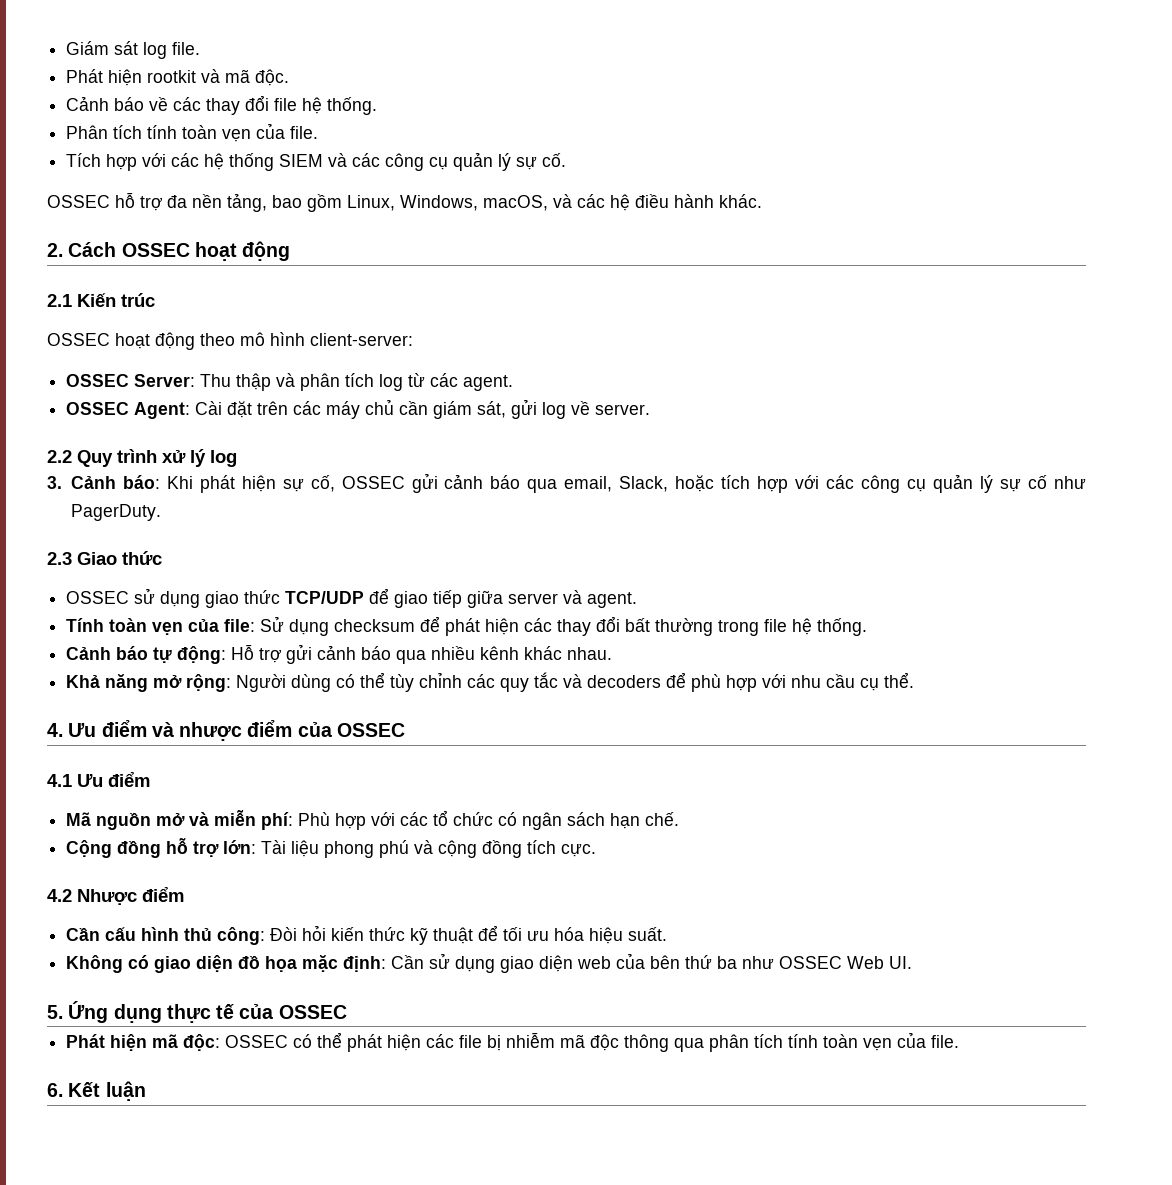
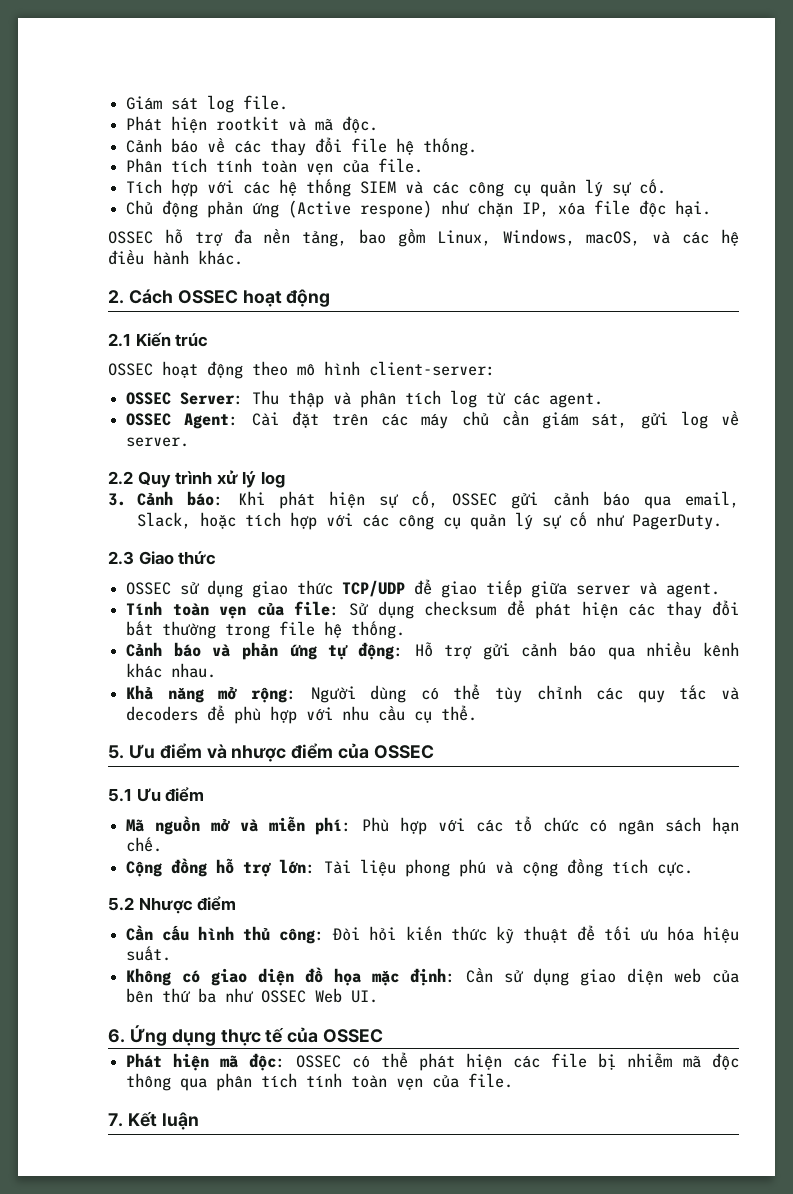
+ Chủ động phản ứng (Active respone) như chặn IP, xóa file độc hại.
- Cảnh báo tự động: Hỗ trợ gửi cảnh báo qua nhiều kênh khác nhau.
+ Cảnh báo và phản ứng tự động: Hỗ trợ gửi cảnh báo qua nhiều kênh khác nhau.
- 4. Ưu điểm và nhược điểm của OSSEC
+ 5. Ưu điểm và nhược điểm của OSSEC
- 4.1 Ưu điểm
+ 5.1 Ưu điểm
- 4.2 Nhược điểm
+ 5.2 Nhược điểm
- 5. Ứng dụng thực tế của OSSEC
+ 6. Ứng dụng thực tế của OSSEC
- 6. Kết luận
+ 7. Kết luận

